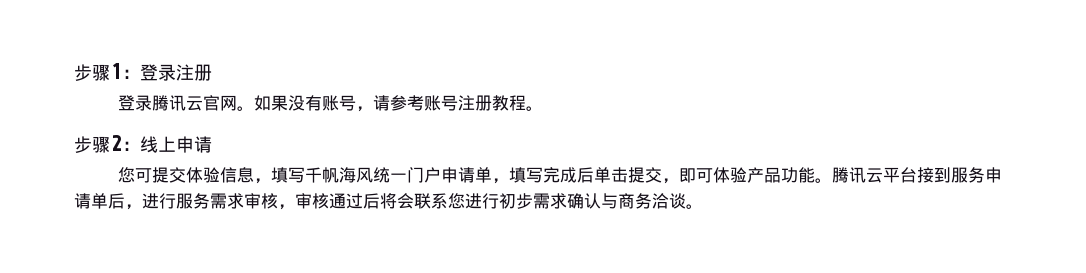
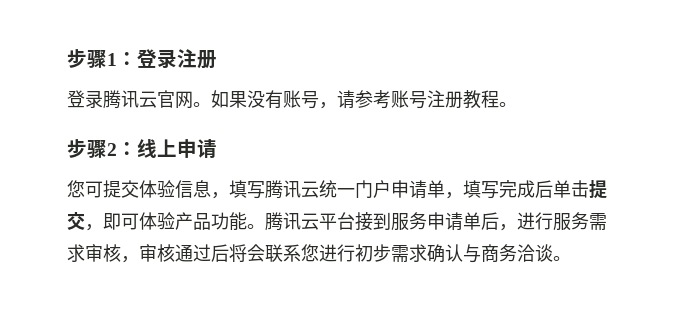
- 您可提交体验信息，填写千帆海风统一门户申请单，填写完成后单击提交，即可体验产品功能。
+ 您可提交体验信息，填写腾讯云统一门户申请单，填写完成后单击提交，即可体验产品功能。

